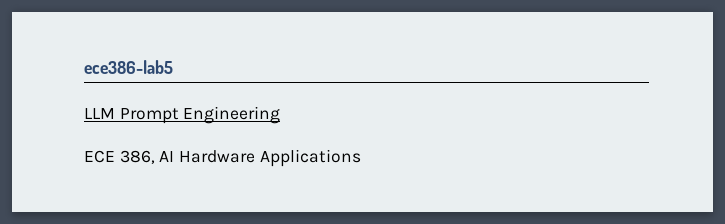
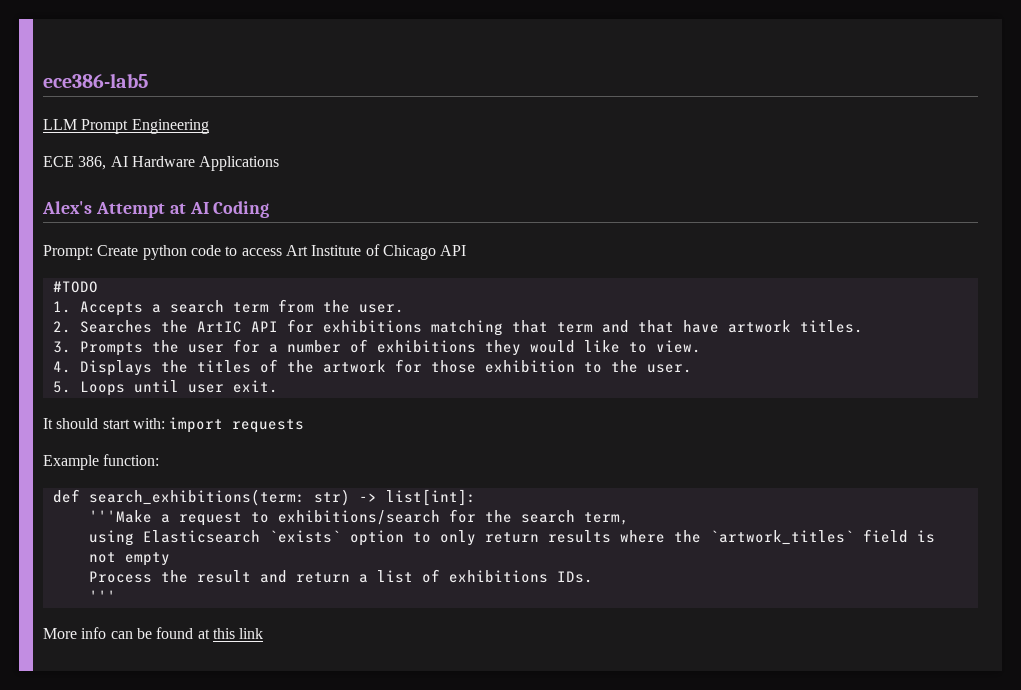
+ Alex's Attempt at AI Coding
+ Prompt: Create python code to access Art Institute of Chicago API
+ #TODO
+ 1. Accepts a search term from the user.
+ 2. Searches the ArtIC API for exhibitions matching that term and that have artwork titles.
+ 3. Prompts the user for a number of exhibitions they would like to view.
+ 4. Displays the titles of the artwork for those exhibition to the user.
+ 5. Loops until user exit.
+ It should start with: import requests
+ Example function:
+ def search_exhibitions(term: str) -> list[int]:
+ '''Make a request to exhibitions/search for the search term,
+ using Elasticsearch `exists` option to only return results where the `artwork_titles` field is not empty
+ Process the result and return a list of exhibitions IDs.
+ '''
+ More info can be found at this link

